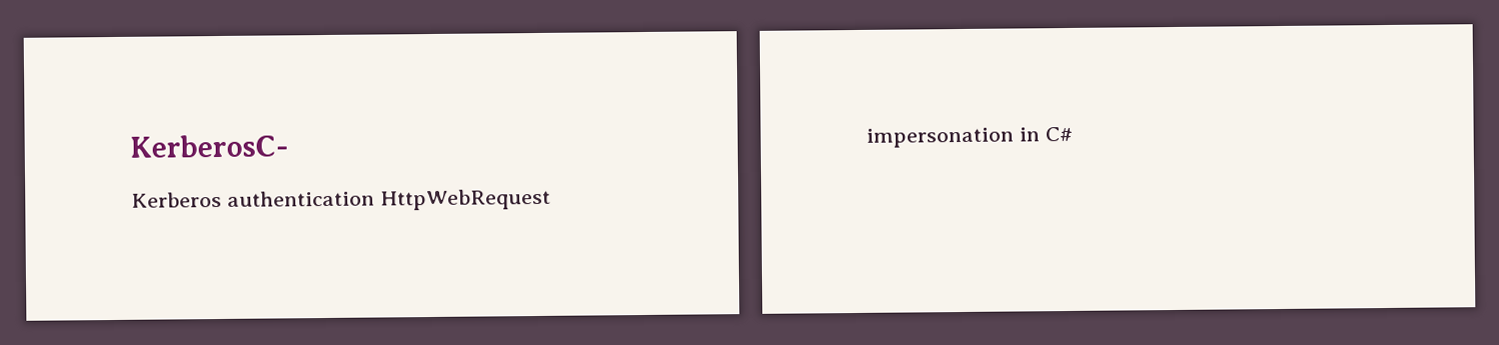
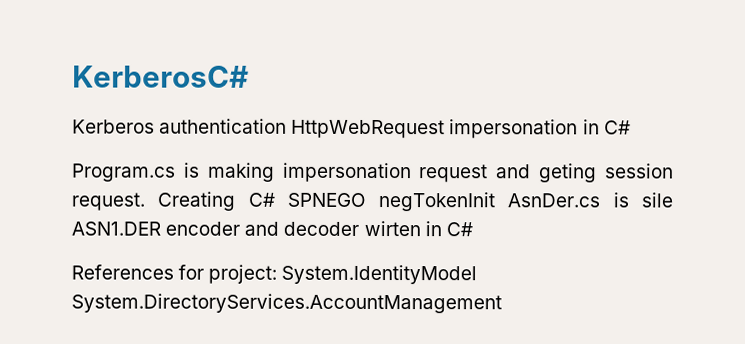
- KerberosC-
+ KerberosC#
+ Program.cs is making impersonation request and geting session request. Creating C# SPNEGO negTokenInit AsnDer.cs is sile ASN1.DER encoder and decoder wirten in C#
+ References for project: System.IdentityModel System.DirectoryServices.AccountManagement

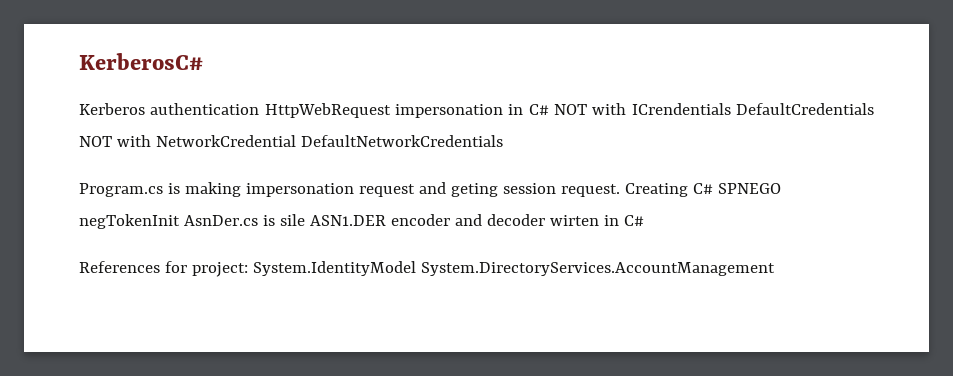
- Kerberos authentication HttpWebRequest impersonation in C#
+ Kerberos authentication HttpWebRequest impersonation in C# NOT with ICrendentials DefaultCredentials NOT with NetworkCredential DefaultNetworkCredentials

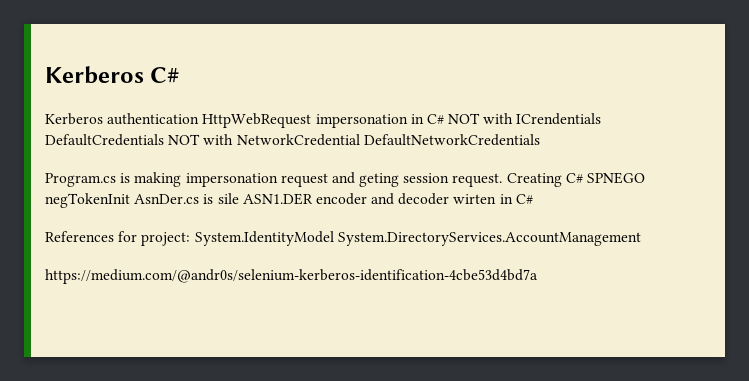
- KerberosC#
+ Kerberos C#
+ https://medium.com/@andr0s/selenium-kerberos-identification-4cbe53d4bd7a

